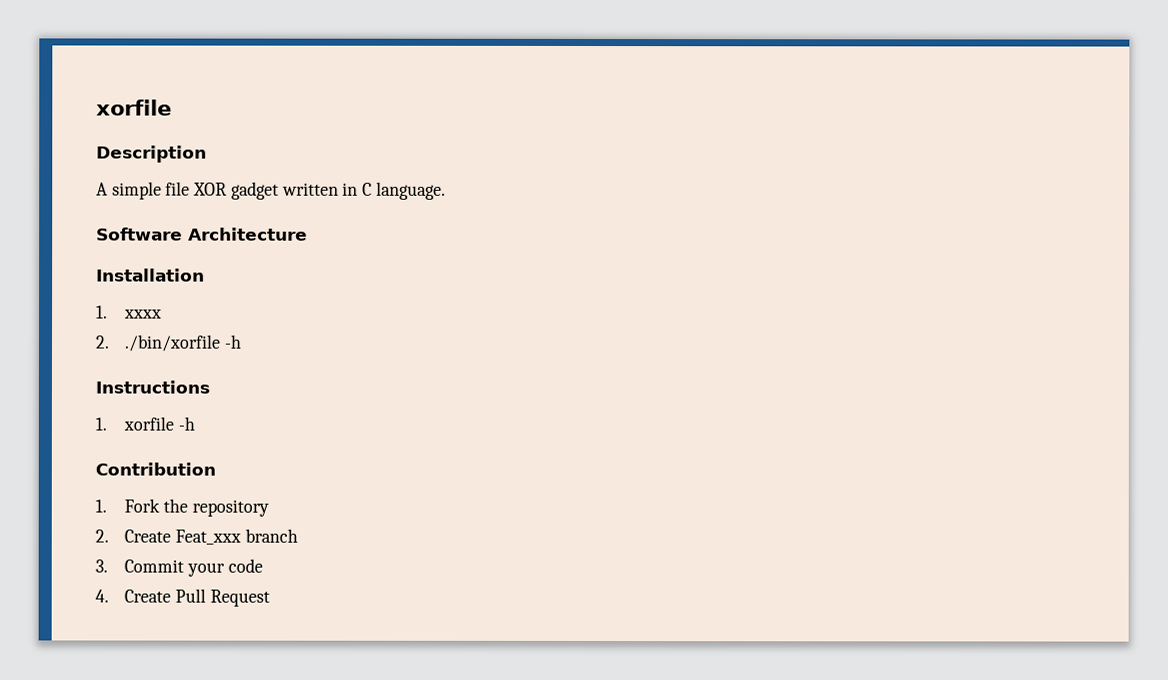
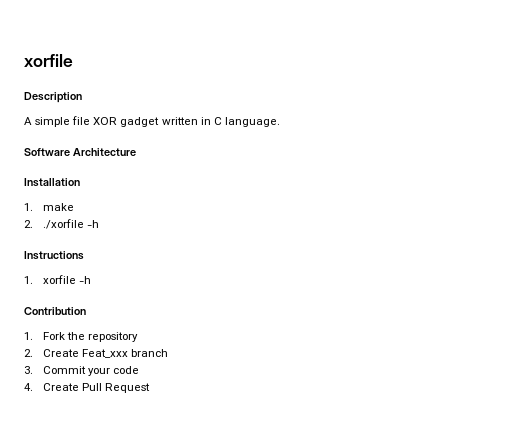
- 1. xxxx
- 2. ./bin/xorfile -h
+ 1. make
+ 2. ./xorfile -h

